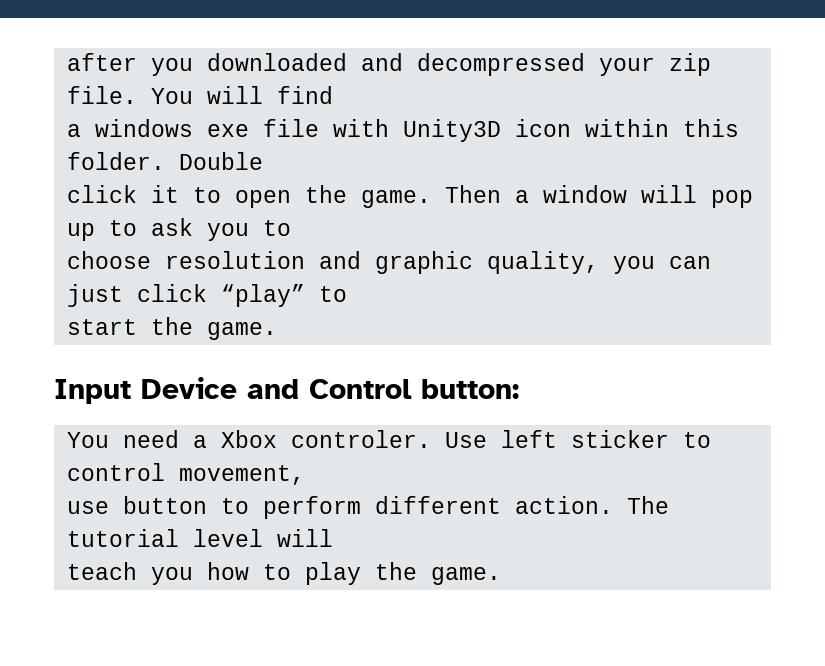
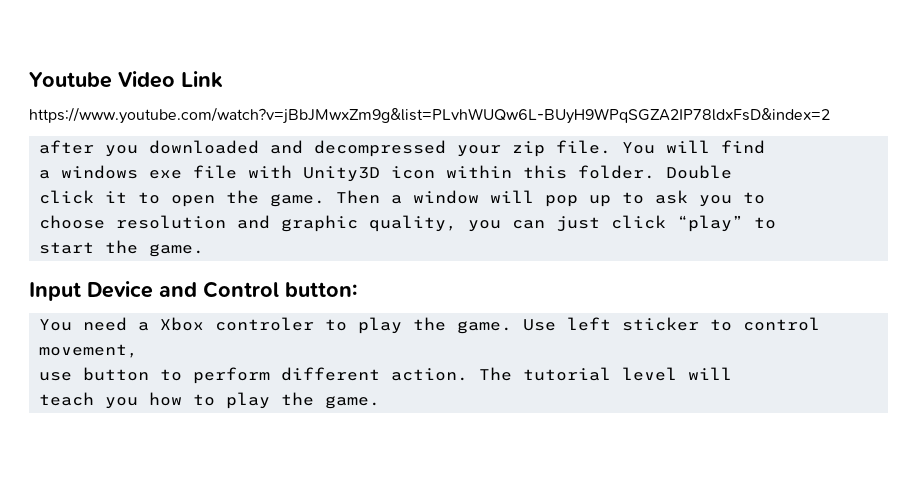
+ Youtube Video Link
+ https://www.youtube.com/watch?v=jBbJMwxZm9g&list=PLvhWUQw6L-BUyH9WPqSGZA2IP78ldxFsD&index=2
- You need a Xbox controler.
+ You need a Xbox controler to play the game.

